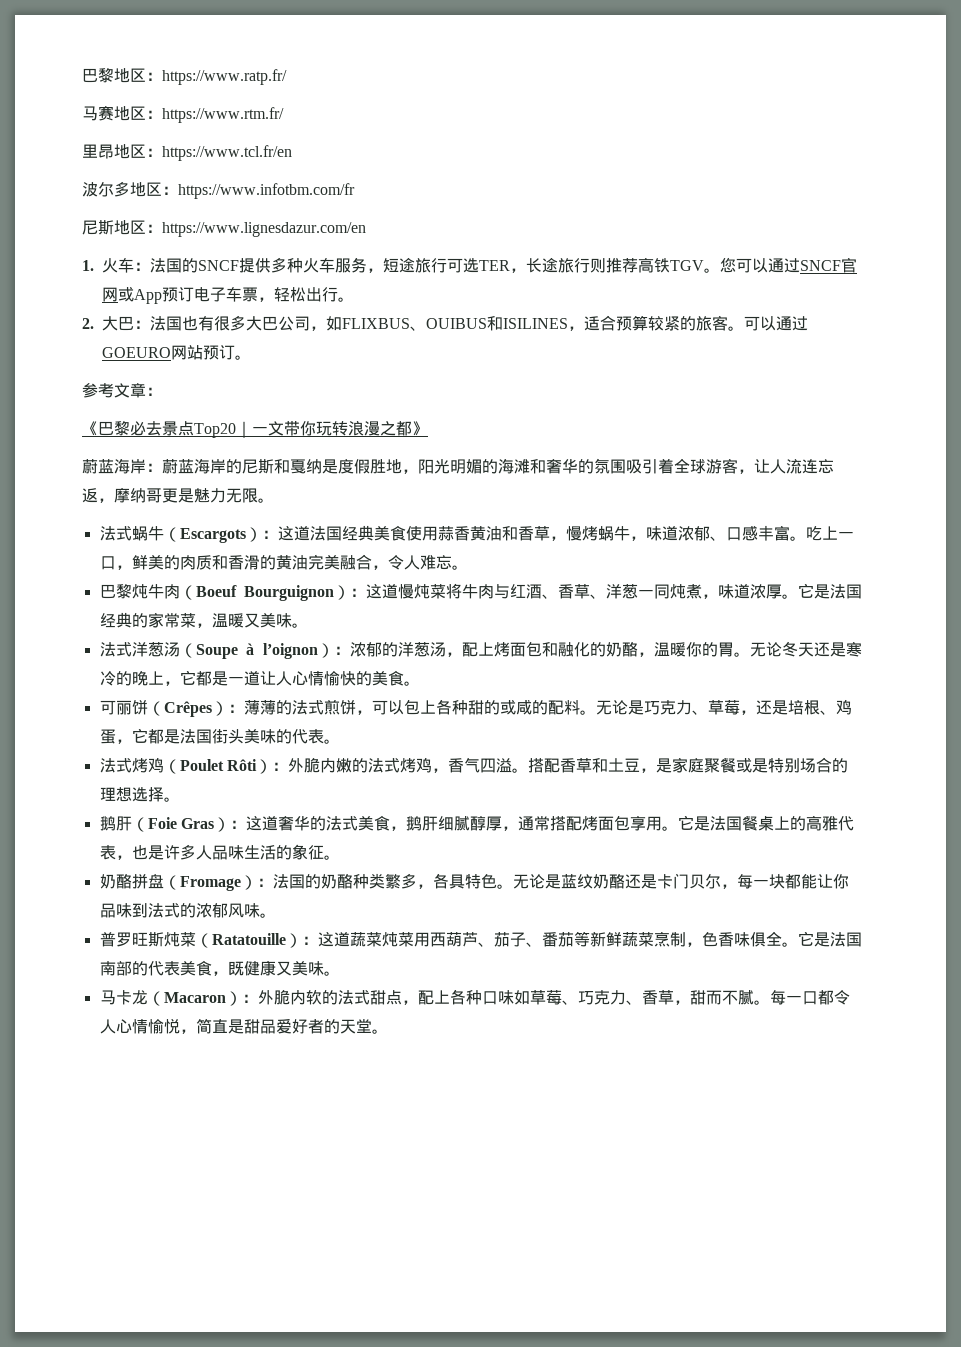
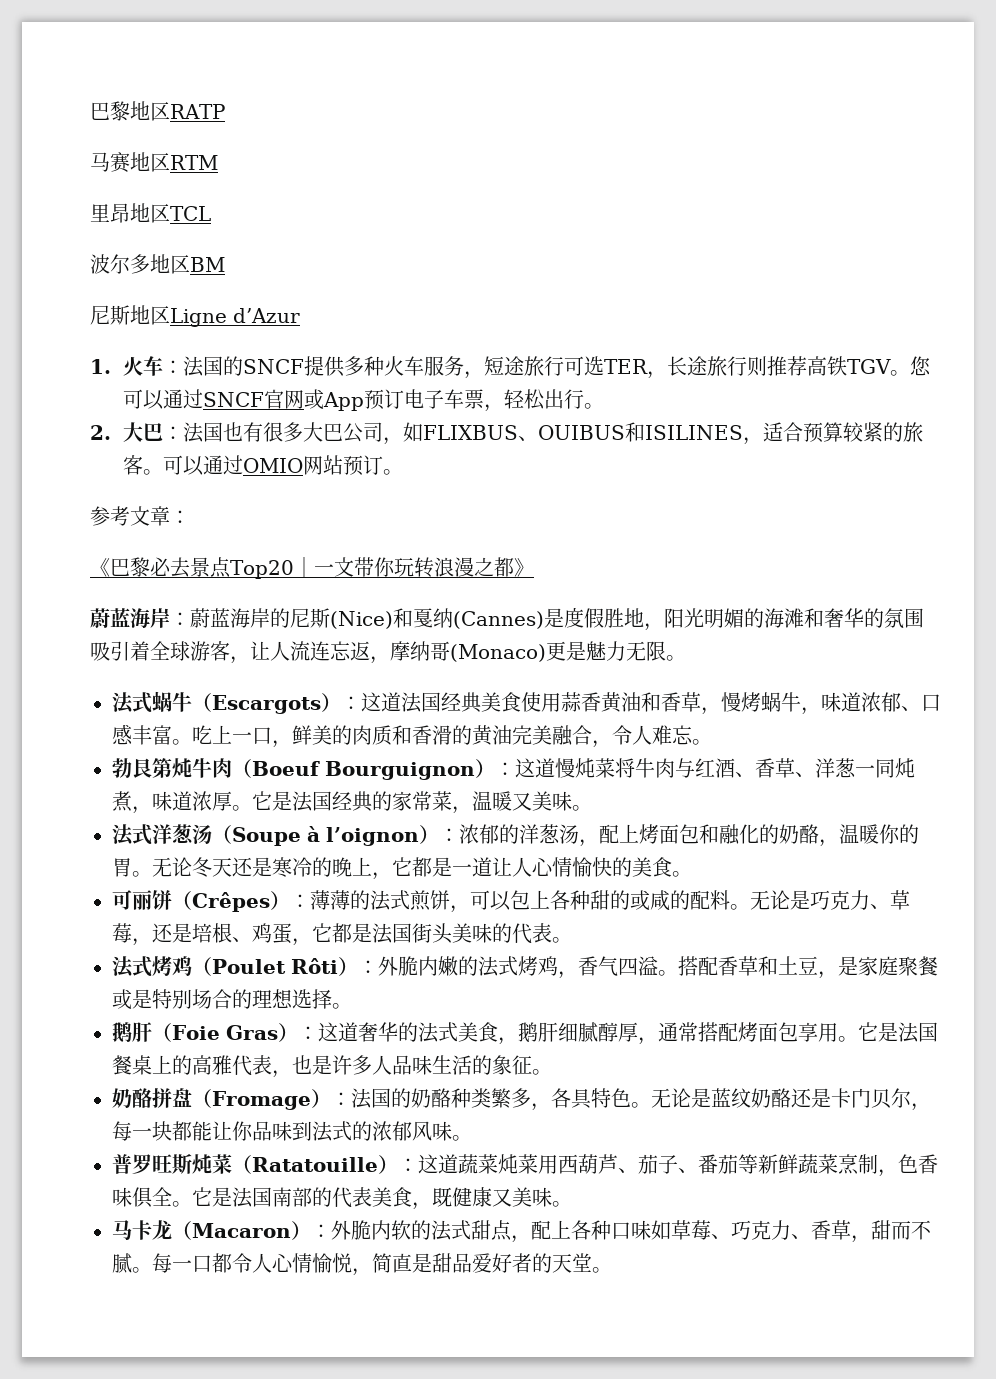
- 巴黎地区：https://www.ratp.fr/
+ 巴黎地区RATP
- 马赛地区：https://www.rtm.fr/
+ 马赛地区RTM
- 里昂地区：https://www.tcl.fr/en
+ 里昂地区TCL
- 波尔多地区：https://www.infotbm.com/fr
+ 波尔多地区BM
- 尼斯地区：https://www.lignesdazur.com/en
+ 尼斯地区Ligne d’Azur
- 可以通过GOEURO网站预订。
+ 可以通过OMIO网站预订。
- 蔚蓝海岸：蔚蓝海岸的尼斯和戛纳是度假胜地，阳光明媚的海滩和奢华的氛围吸引着全球游客，让人流连忘返，摩纳哥更是魅力无限。
+ 蔚蓝海岸：蔚蓝海岸的尼斯(Nice)和戛纳(Cannes)是度假胜地，阳光明媚的海滩和奢华的氛围吸引着全球游客，让人流连忘返，摩纳哥(Monaco)更是魅力无限。
- 巴黎炖牛肉（Boeuf Bourguignon）：这道慢炖菜将牛肉与红酒、香草、洋葱一同炖煮，味道浓厚。
+ 勃艮第炖牛肉（Boeuf Bourguignon）：这道慢炖菜将牛肉与红酒、香草、洋葱一同炖煮，味道浓厚。

